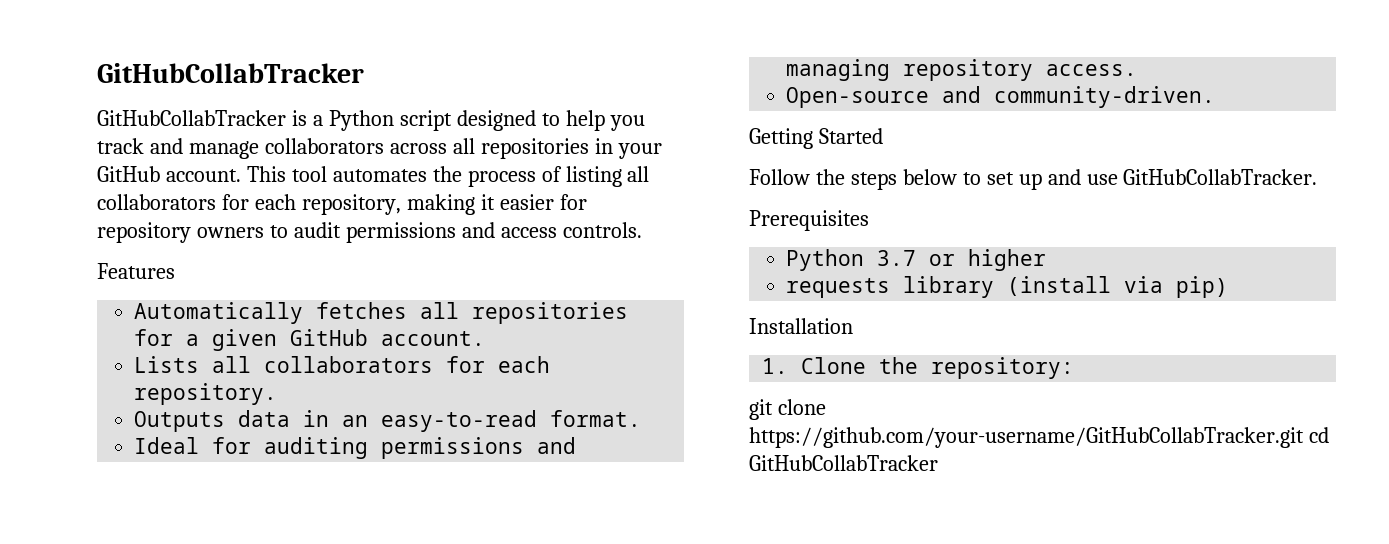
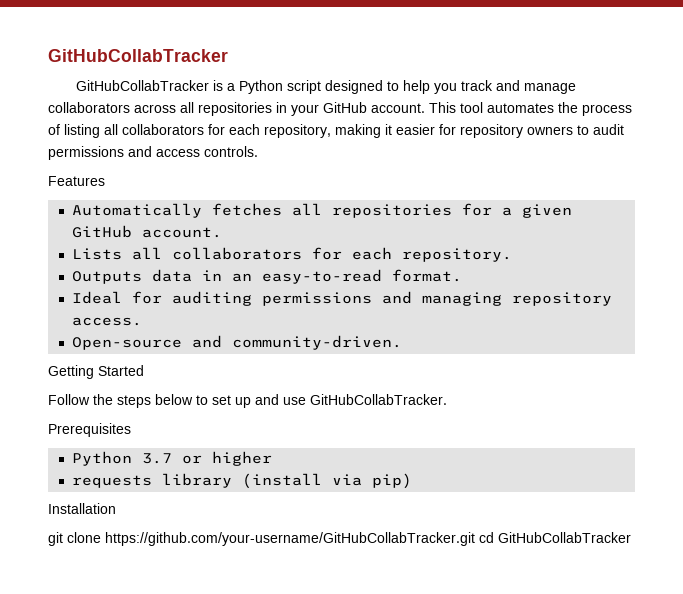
- 1. Clone the repository:

